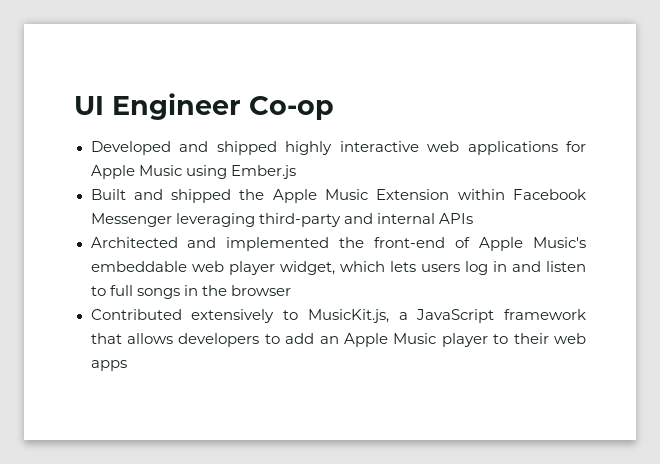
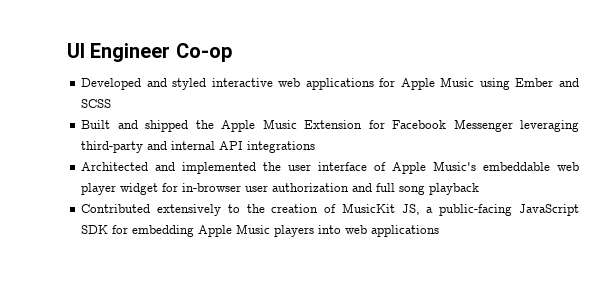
- Developed and shipped highly interactive web applications for Apple Music using Ember.js
+ Developed and styled interactive web applications for Apple Music using Ember and SCSS
- Built and shipped the Apple Music Extension within Facebook Messenger leveraging third-party and internal APIs
+ Built and shipped the Apple Music Extension for Facebook Messenger leveraging third-party and internal API integrations
- Architected and implemented the front-end of Apple Music's embeddable web player widget, which lets users log in and listen to full songs in the browser
- Contributed extensively to MusicKit.js, a JavaScript framework that allows developers to add an Apple Music player to their web apps
+ Architected and implemented the user interface of Apple Music's embeddable web player widget for in-browser user authorization and full song playback
+ Contributed extensively to the creation of MusicKit JS, a public-facing JavaScript SDK for embedding Apple Music players into web applications

